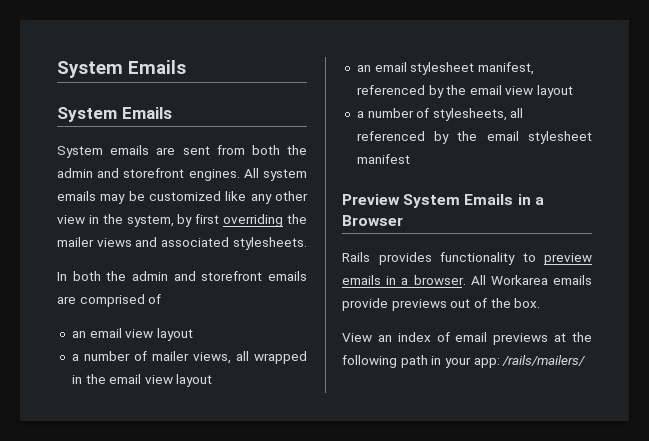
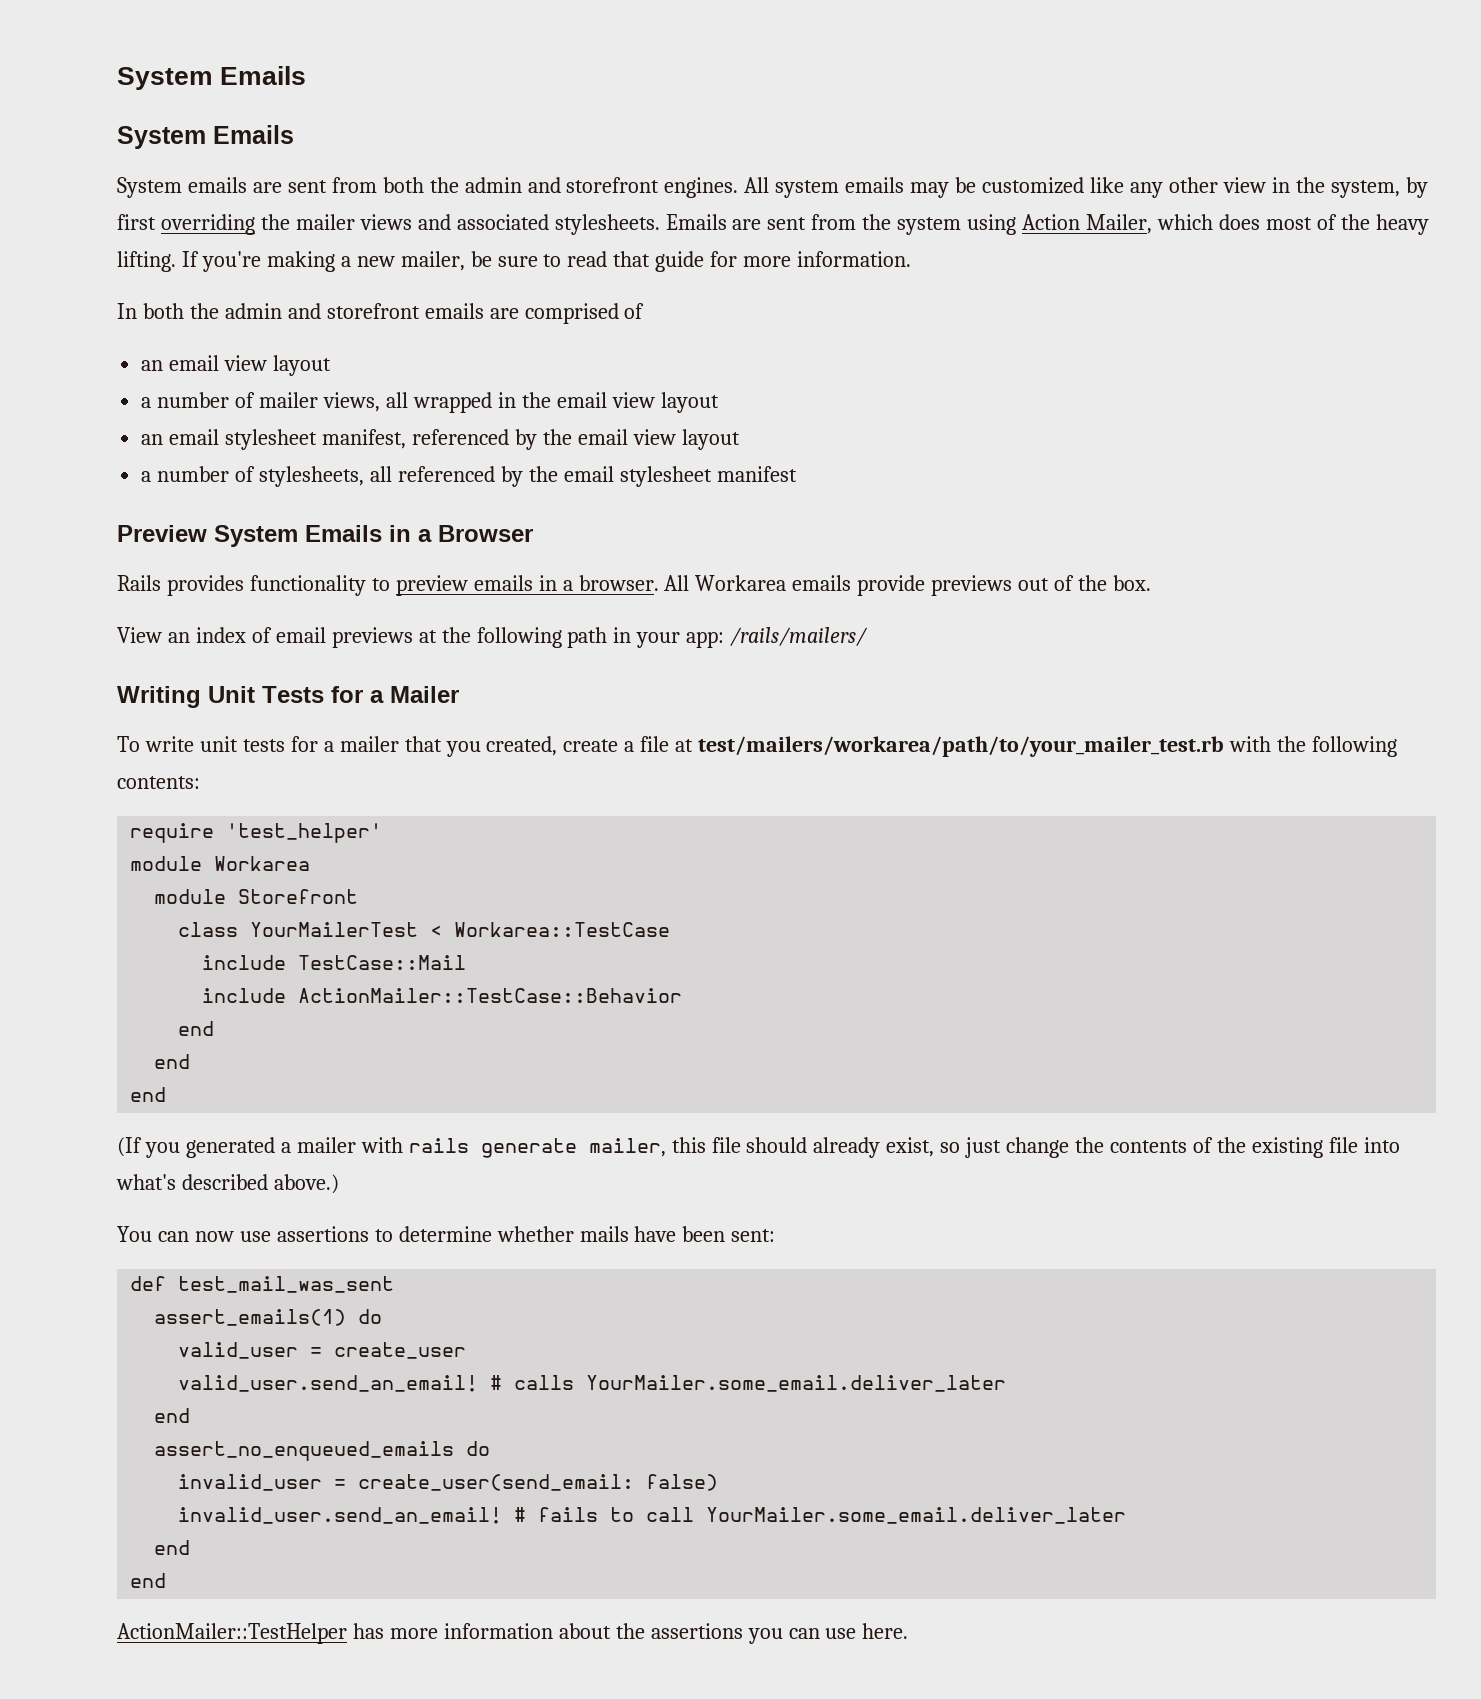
+ Emails are sent from the system using Action Mailer, which does most of the heavy lifting. If you're making a new mailer, be sure to read that guide for more information.
+ Writing Unit Tests for a Mailer
+ To write unit tests for a mailer that you created, create a file at test/mailers/workarea/path/to/your_mailer_test.rb with the following contents:
+ require 'test_helper'
+ module Workarea
+ module Storefront
+ class YourMailerTest < Workarea::TestCase
+ include TestCase::Mail
+ include ActionMailer::TestCase::Behavior
+ end
+ end
+ end
+ (If you generated a mailer with rails generate mailer, this file should already exist, so just change the contents of the existing file into what's described above.)
+ You can now use assertions to determine whether mails have been sent:
+ def test_mail_was_sent
+ assert_emails(1) do
+ valid_user = create_user
+ valid_user.send_an_email! # calls YourMailer.some_email.deliver_later
+ end
+ assert_no_enqueued_emails do
+ invalid_user = create_user(send_email: false)
+ invalid_user.send_an_email! # fails to call YourMailer.some_email.deliver_later
+ end
+ end
+ ActionMailer::TestHelper has more information about the assertions you can use here.

